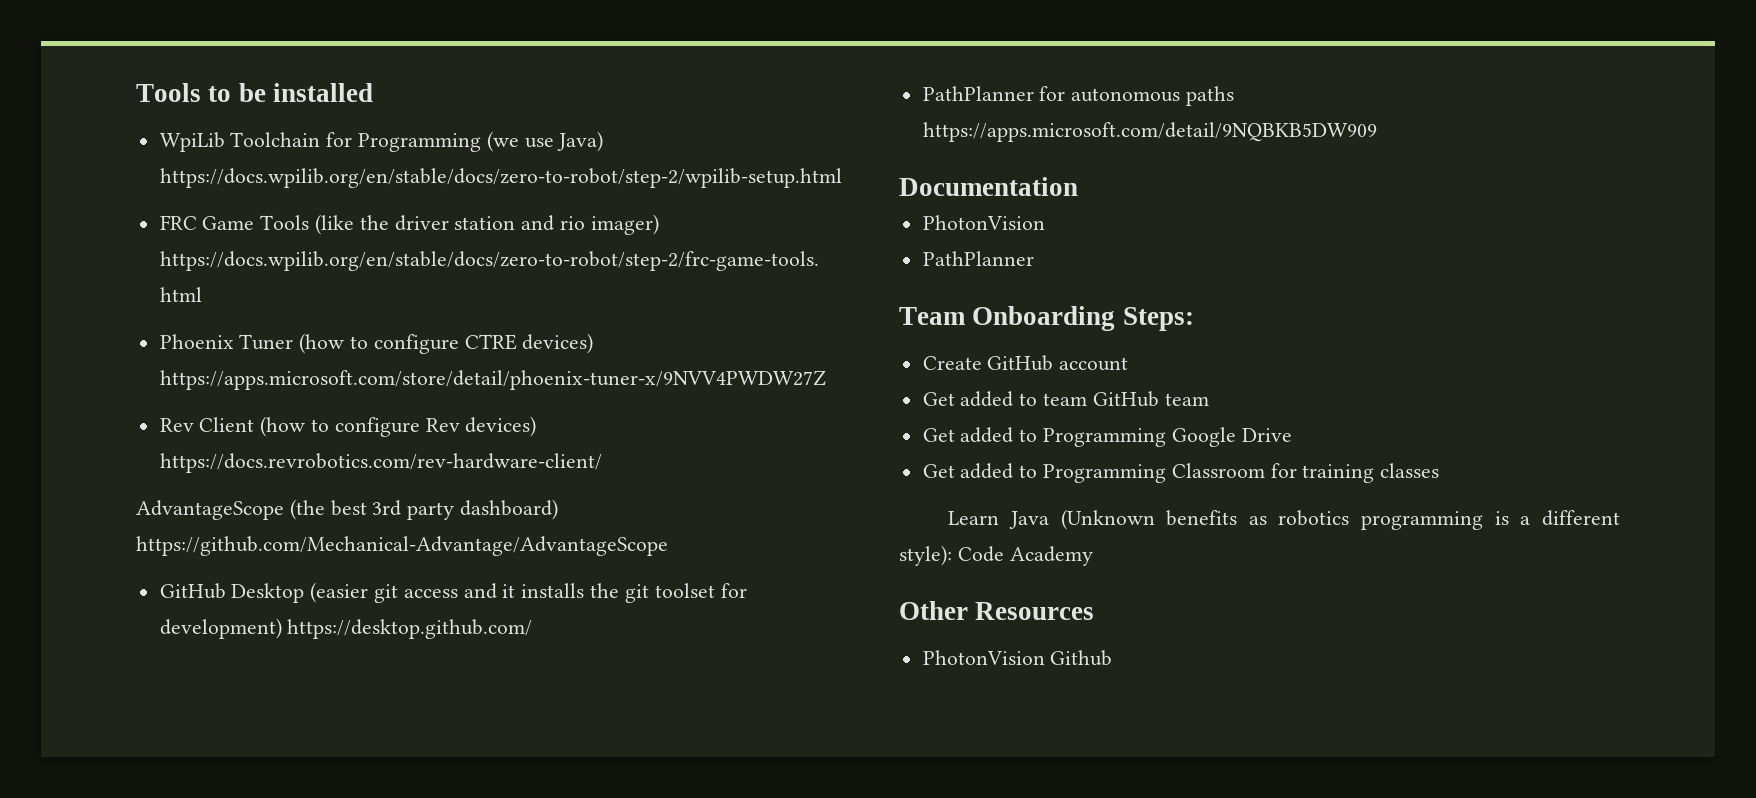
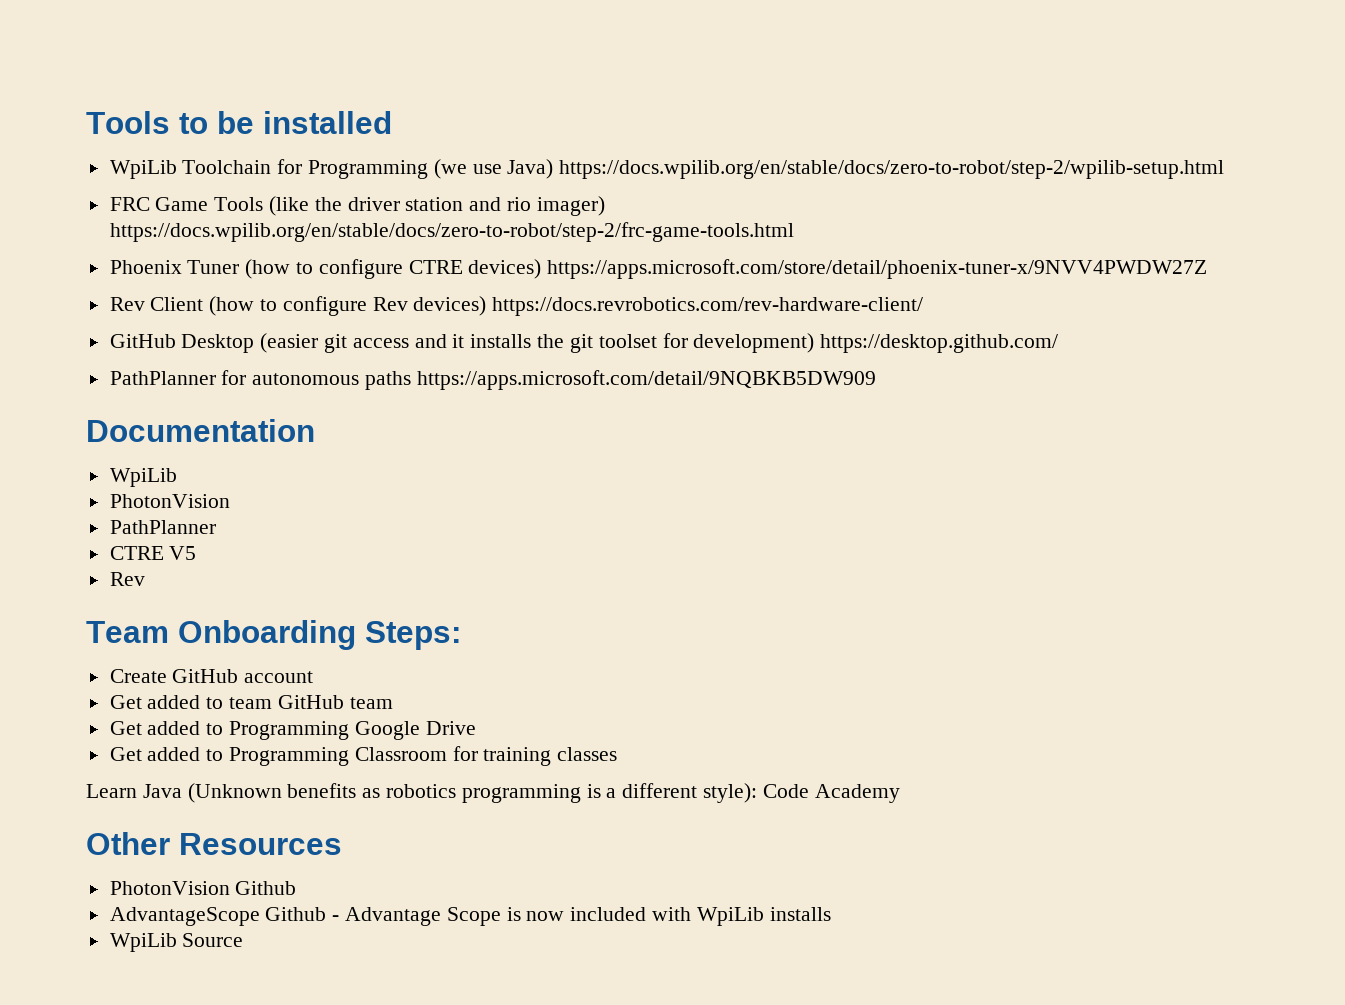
- AdvantageScope (the best 3rd party dashboard) https://github.com/Mechanical-Advantage/AdvantageScope
  Documentation
+ WpiLib
+ CTRE V5
+ Rev
+ AdvantageScope Github - Advantage Scope is now included with WpiLib installs
+ WpiLib Source

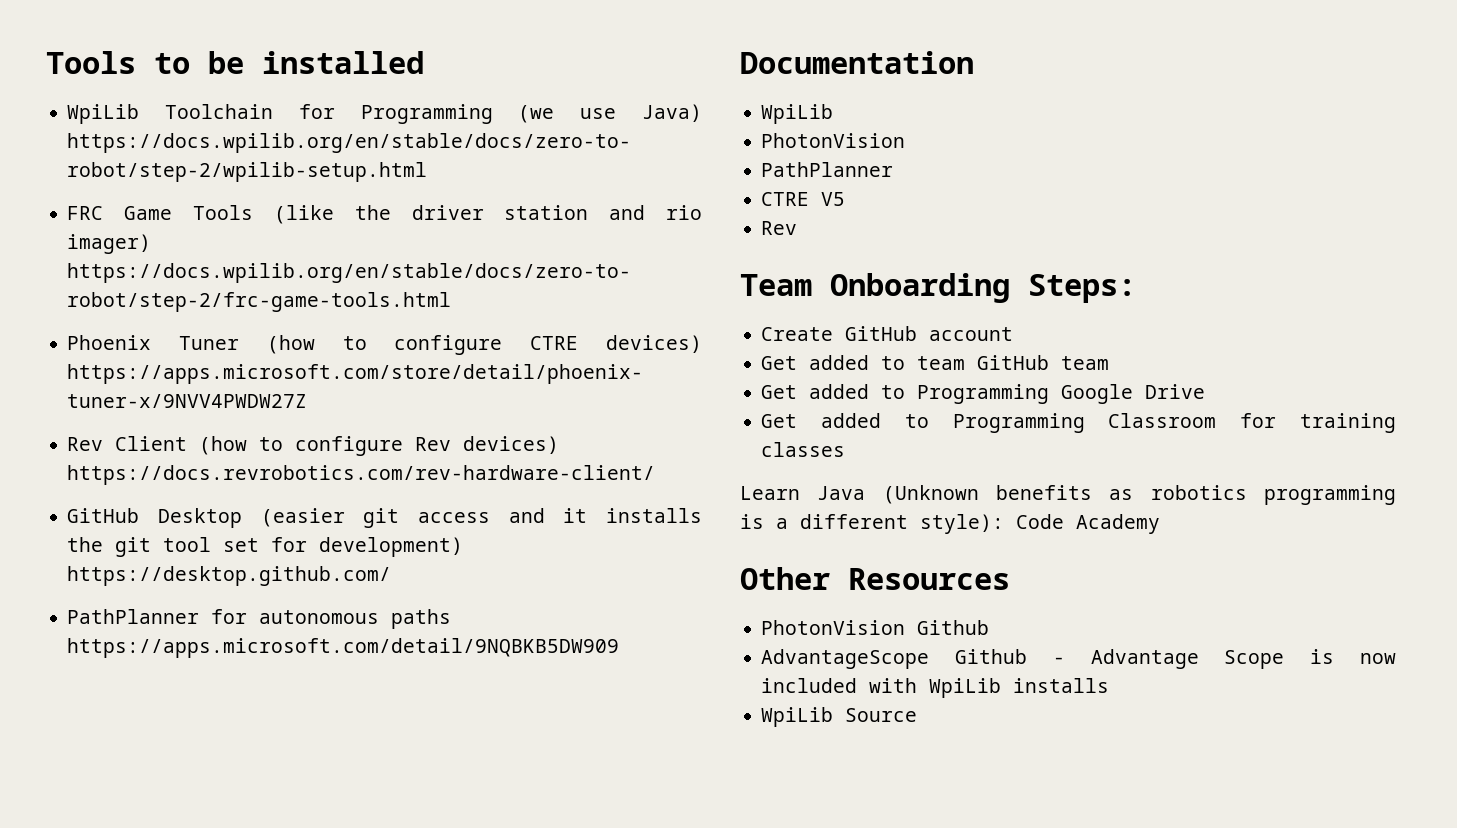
- GitHub Desktop (easier git access and it installs the git toolset for development) https://desktop.github.com/
+ GitHub Desktop (easier git access and it installs the git tool set for development) https://desktop.github.com/

